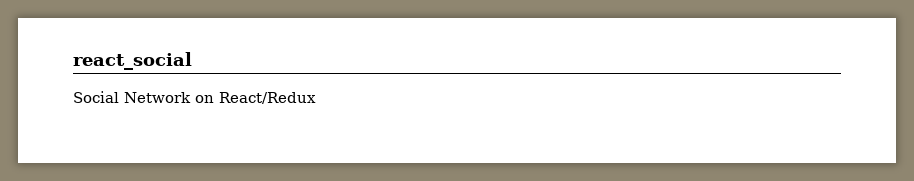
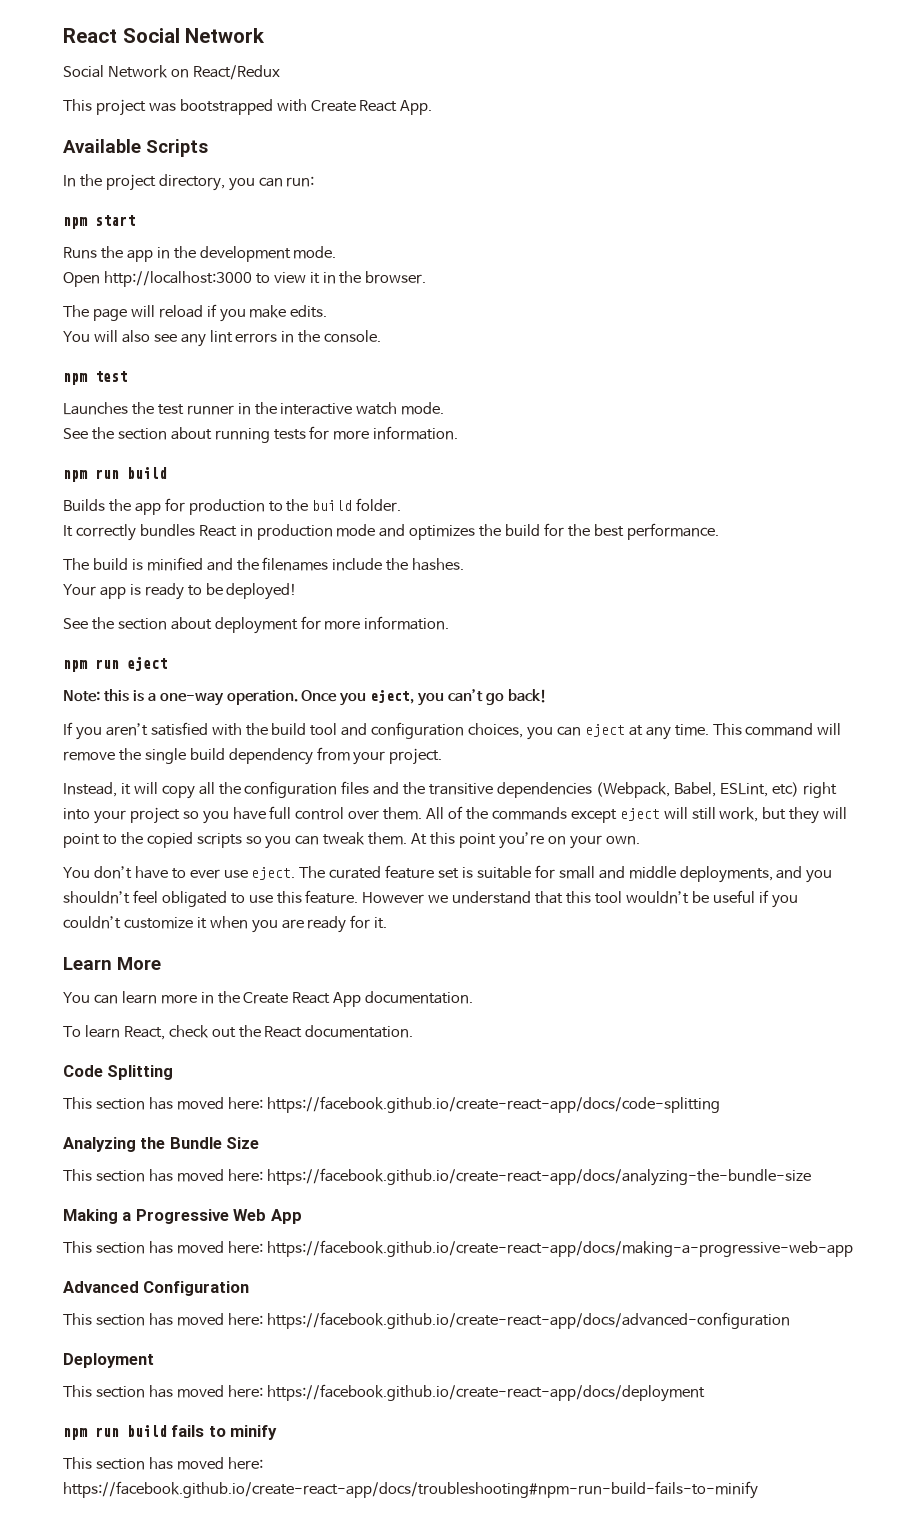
- react_social
+ React Social Network
+ This project was bootstrapped with Create React App.
+ Available Scripts
+ In the project directory, you can run:
+ npm start
+ Runs the app in the development mode.
+ Open http://localhost:3000 to view it in the browser.
+ The page will reload if you make edits.
+ You will also see any lint errors in the console.
+ npm test
+ Launches the test runner in the interactive watch mode.
+ See the section about running tests for more information.
+ npm run build
+ Builds the app for production to the build folder.
+ It correctly bundles React in production mode and optimizes the build for the best performance.
+ The build is minified and the filenames include the hashes.
+ Your app is ready to be deployed!
+ See the section about deployment for more information.
+ npm run eject
+ Note: this is a one-way operation. Once you eject, you can’t go back!
+ If you aren’t satisfied with the build tool and configuration choices, you can eject at any time. This command will remove the single build dependency from your project.
+ Instead, it will copy all the configuration files and the transitive dependencies (Webpack, Babel, ESLint, etc) right into your project so you have full control over them. All of the commands except eject will still work, but they will point to the copied scripts so you can tweak them. At this point you’re on your own.
+ You don’t have to ever use eject. The curated feature set is suitable for small and middle deployments, and you shouldn’t feel obligated to use this feature. However we understand that this tool wouldn’t be useful if you couldn’t customize it when you are ready for it.
+ Learn More
+ You can learn more in the Create React App documentation.
+ To learn React, check out the React documentation.
+ Code Splitting
+ This section has moved here: https://facebook.github.io/create-react-app/docs/code-splitting
+ Analyzing the Bundle Size
+ This section has moved here: https://facebook.github.io/create-react-app/docs/analyzing-the-bundle-size
+ Making a Progressive Web App
+ This section has moved here: https://facebook.github.io/create-react-app/docs/making-a-progressive-web-app
+ Advanced Configuration
+ This section has moved here: https://facebook.github.io/create-react-app/docs/advanced-configuration
+ Deployment
+ This section has moved here: https://facebook.github.io/create-react-app/docs/deployment
+ npm run build fails to minify
+ This section has moved here: https://facebook.github.io/create-react-app/docs/troubleshooting#npm-run-build-fails-to-minify

